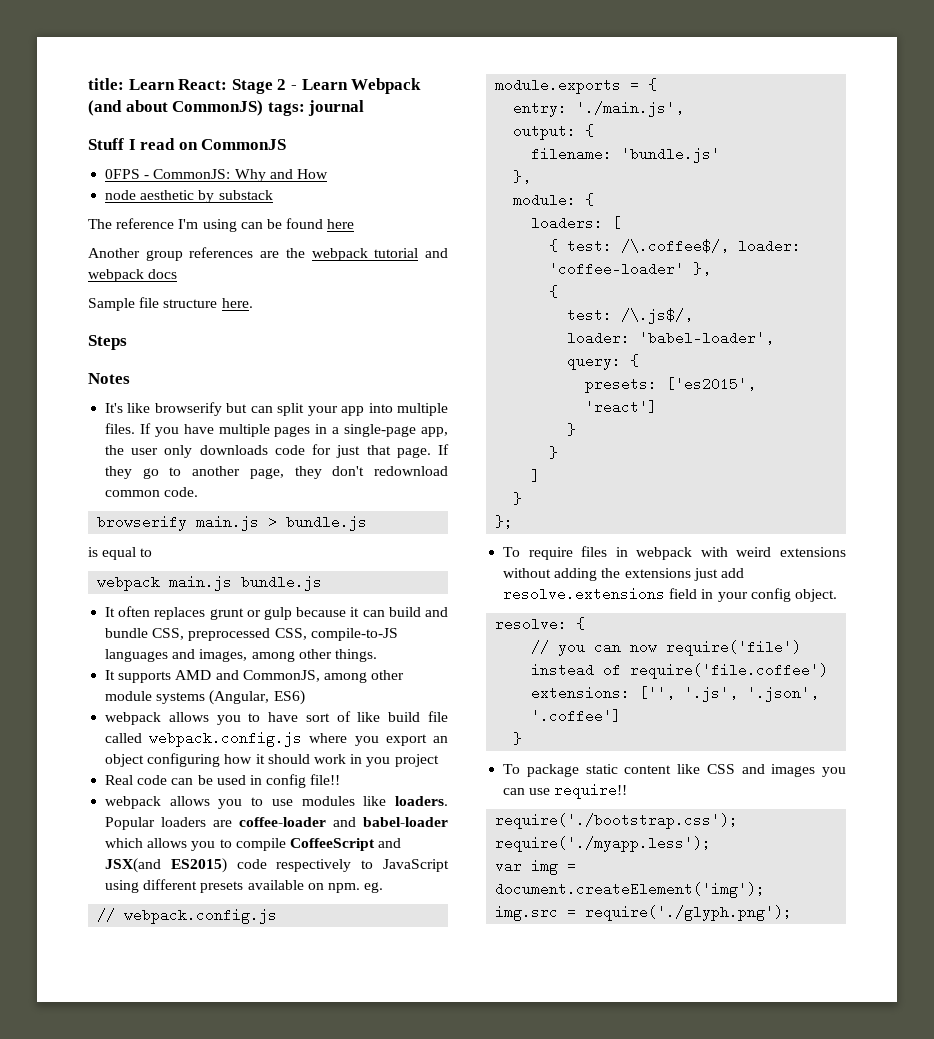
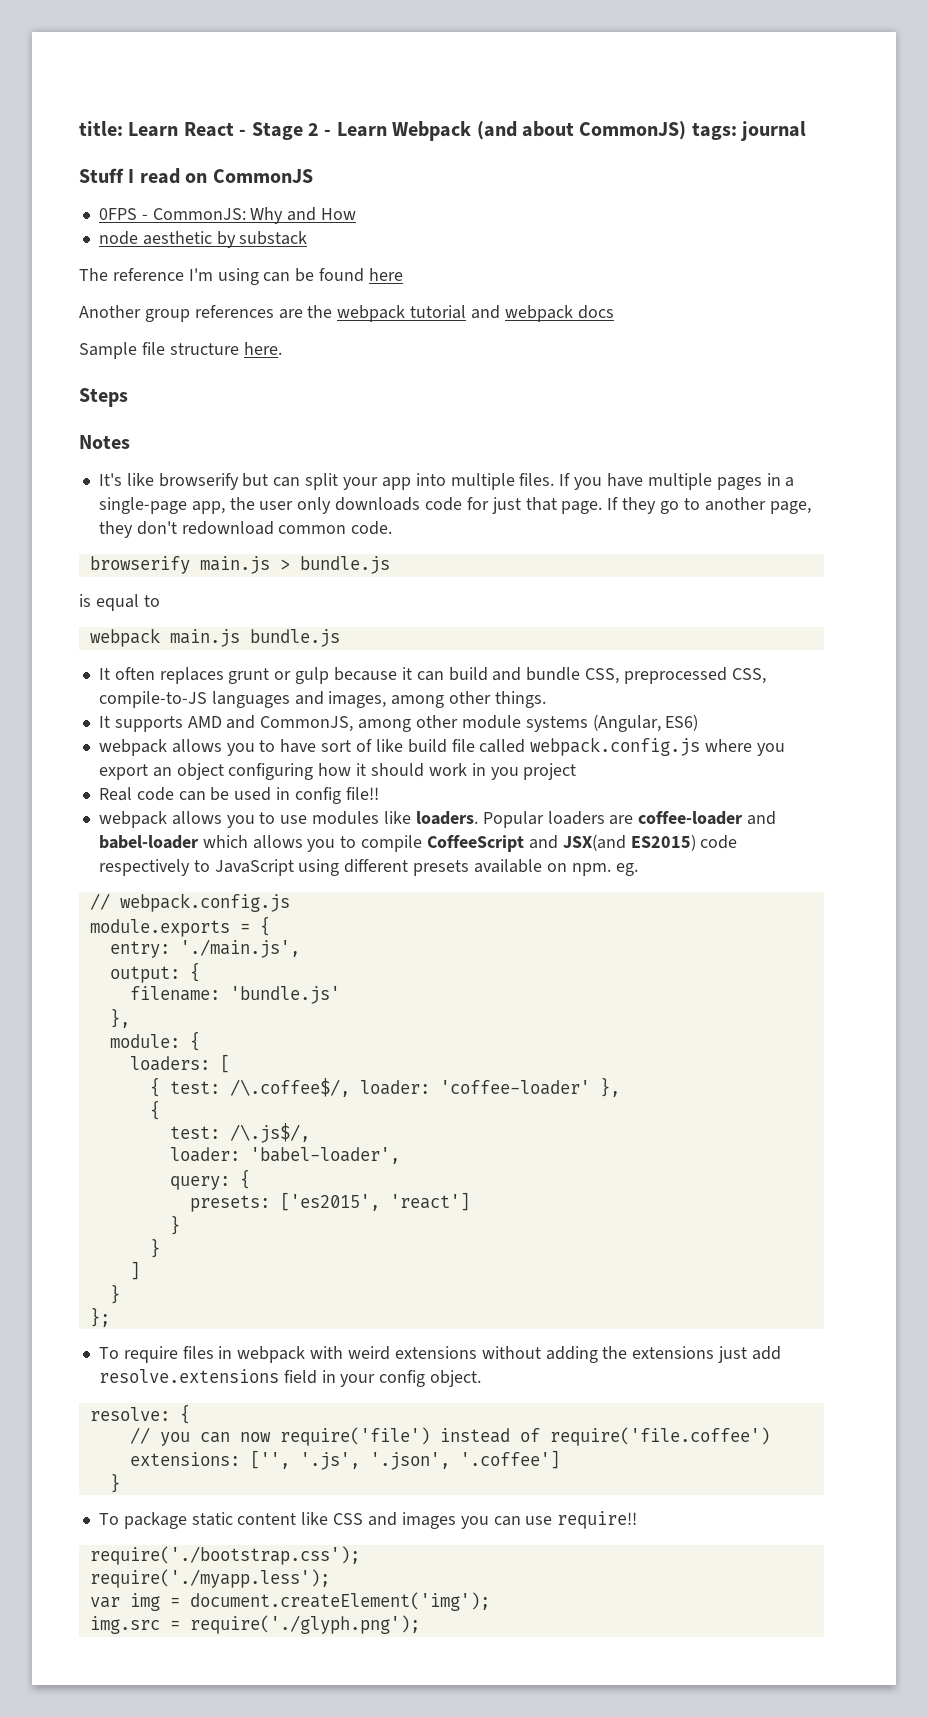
- title: Learn React: Stage 2 - Learn Webpack (and about CommonJS) tags: journal
+ title: Learn React - Stage 2 - Learn Webpack (and about CommonJS) tags: journal

